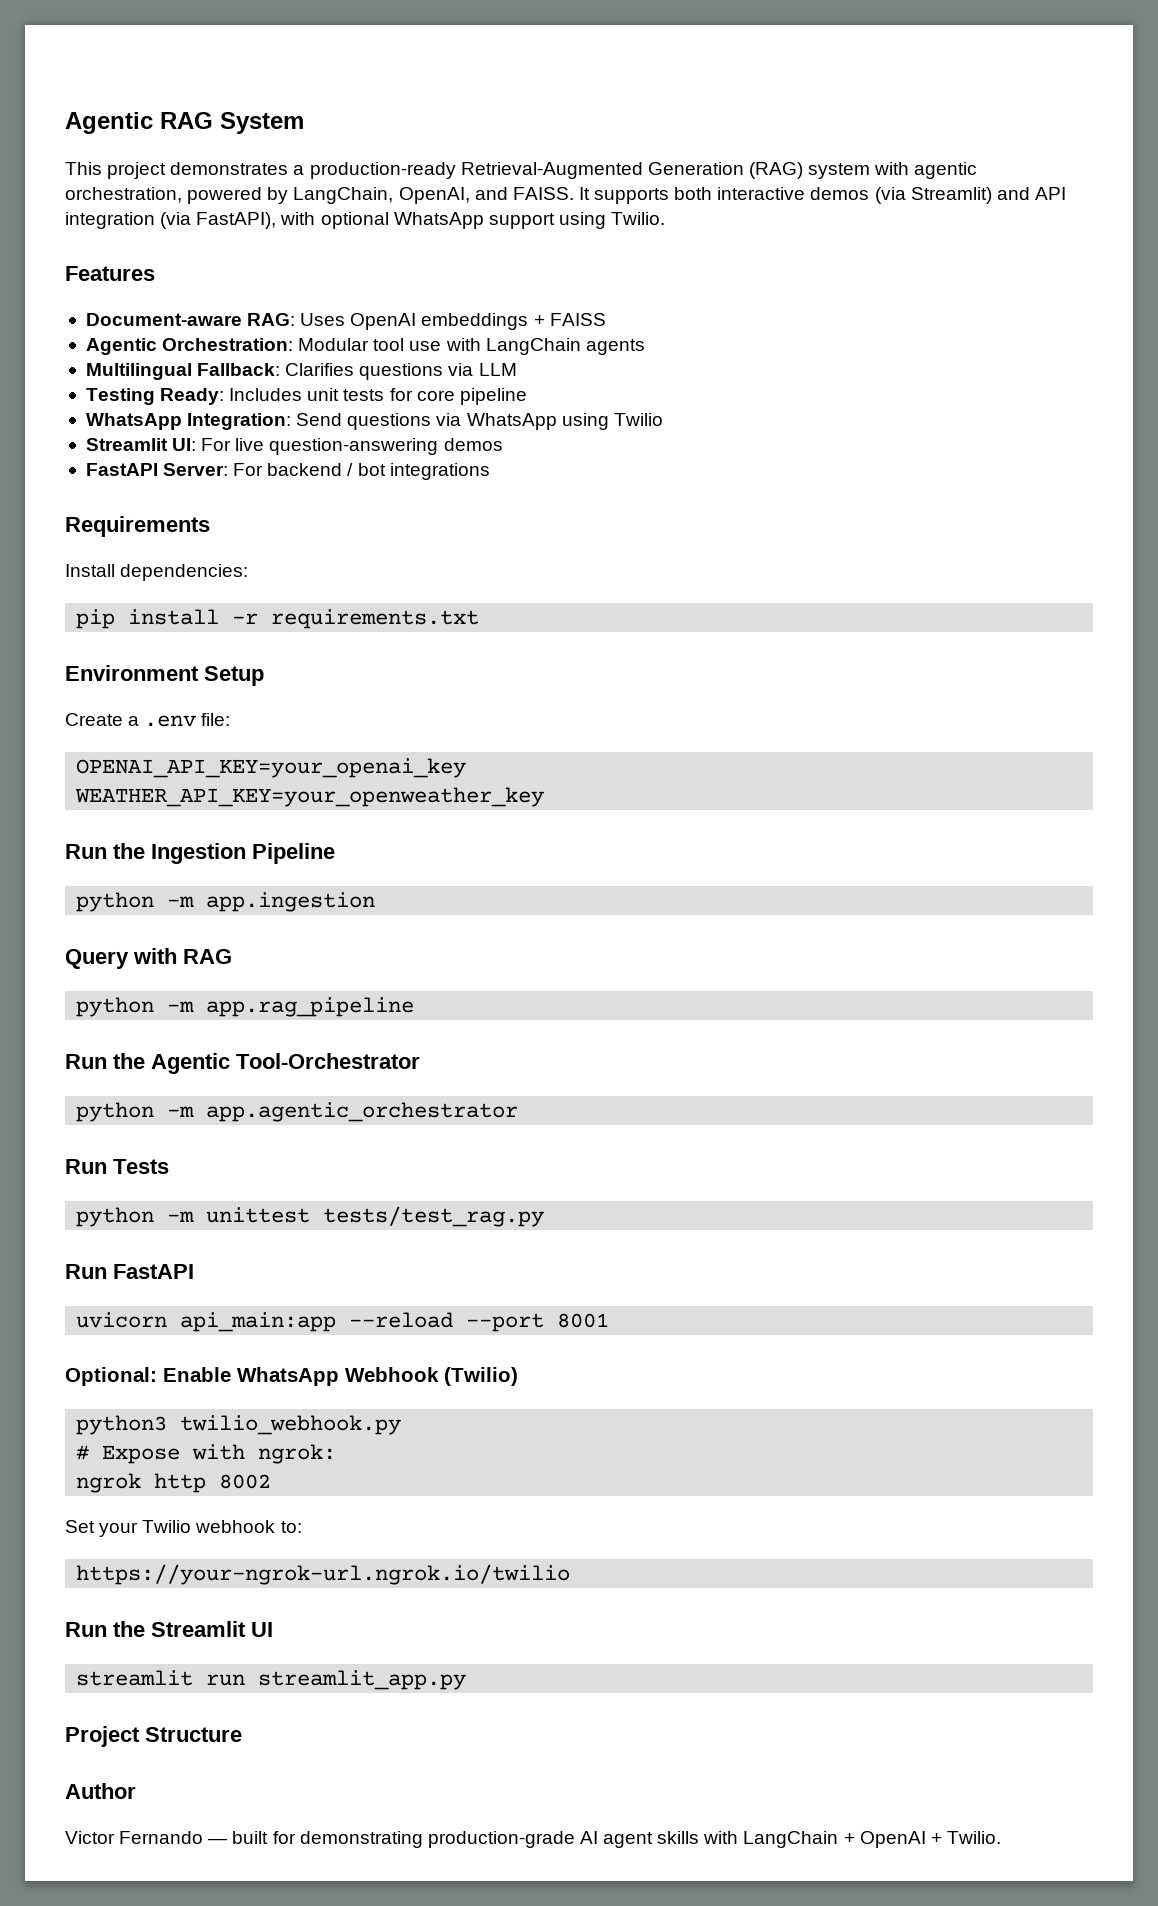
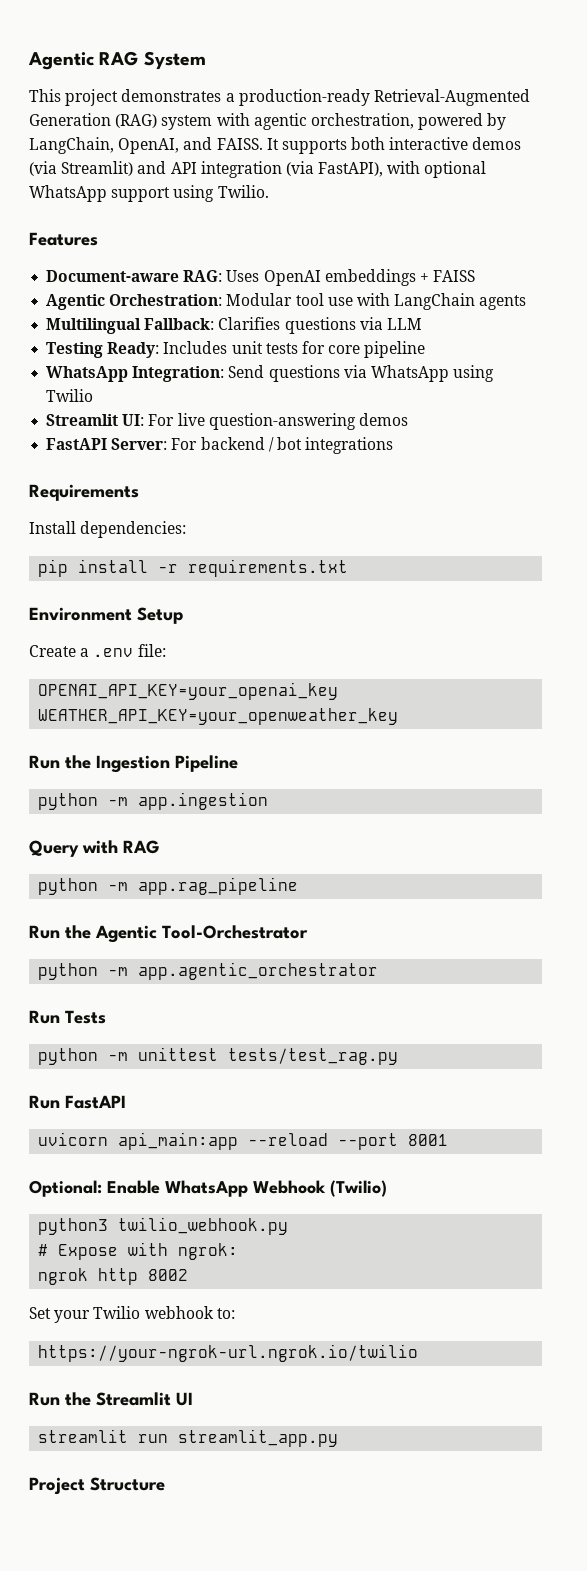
- Author
- Victor Fernando — built for demonstrating production-grade AI agent skills with LangChain + OpenAI + Twilio.

